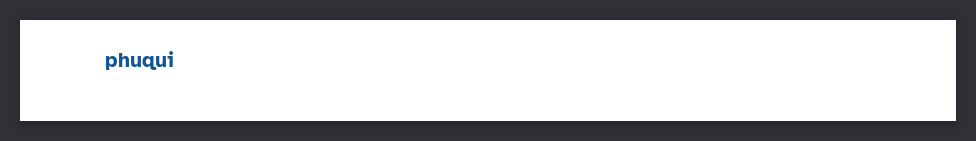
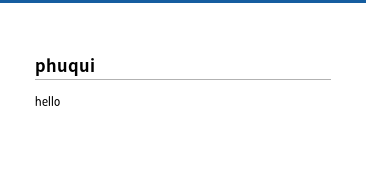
+ hello

